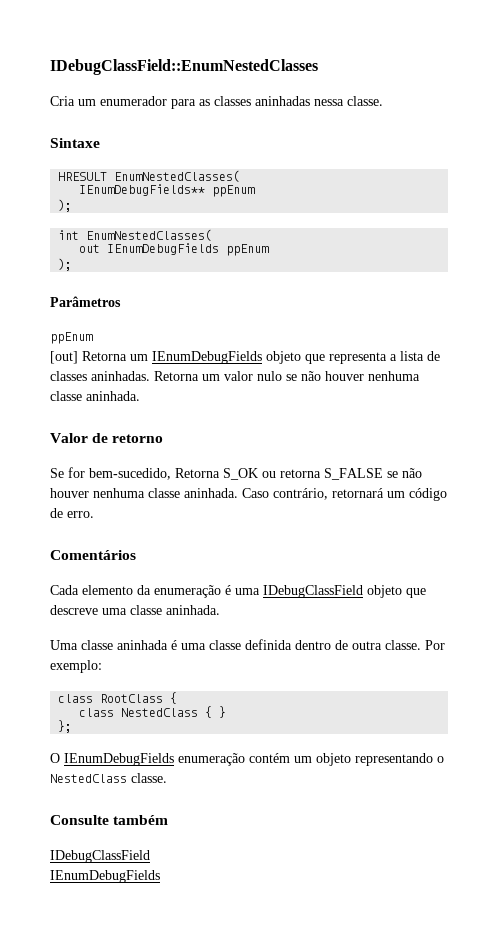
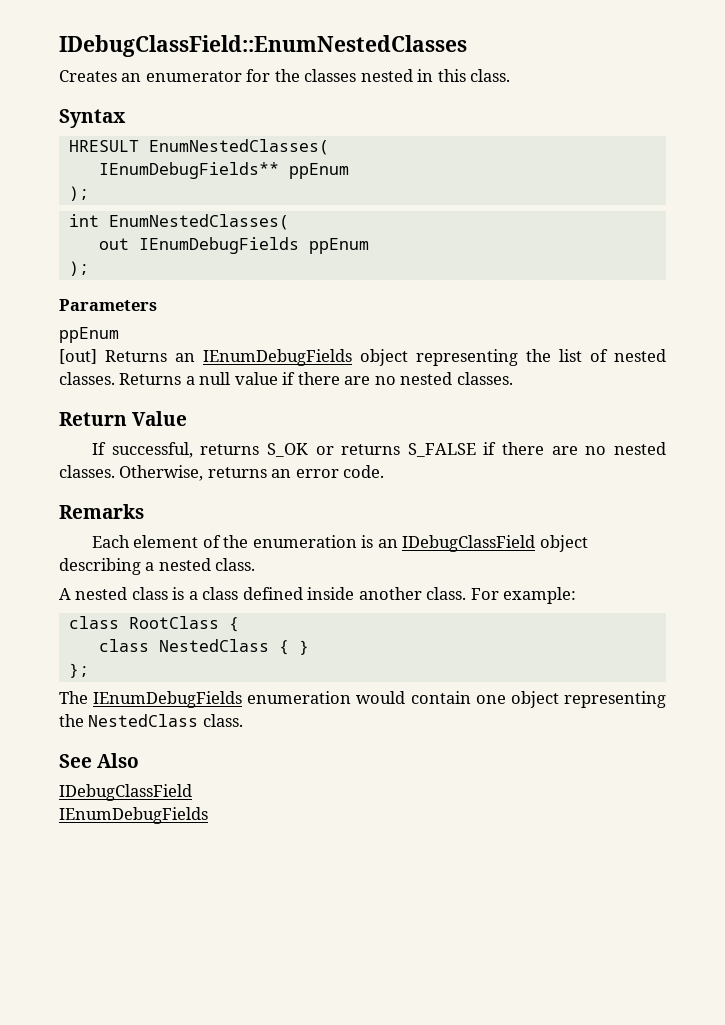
- Cria um enumerador para as classes aninhadas nessa classe.
- Sintaxe
+ Creates an enumerator for the classes nested in this class.
+ Syntax
- Parâmetros
+ Parameters
- [out] Retorna um IEnumDebugFields objeto que representa a lista de classes aninhadas. Retorna um valor nulo se não houver nenhuma classe aninhada.
- Valor de retorno
- Se for bem-sucedido, Retorna S_OK ou retorna S_FALSE se não houver nenhuma classe aninhada. Caso contrário, retornará um código de erro.
- Comentários
- Cada elemento da enumeração é uma IDebugClassField objeto que descreve uma classe aninhada.
- Uma classe aninhada é uma classe definida dentro de outra classe. Por exemplo:
+ [out] Returns an IEnumDebugFields object representing the list of nested classes. Returns a null value if there are no nested classes.
+ Return Value
+ If successful, returns S_OK or returns S_FALSE if there are no nested classes. Otherwise, returns an error code.
+ Remarks
+ Each element of the enumeration is an IDebugClassField object describing a nested class.
+ A nested class is a class defined inside another class. For example:
- O IEnumDebugFields enumeração contém um objeto representando o NestedClass classe.
- Consulte também
+ The IEnumDebugFields enumeration would contain one object representing the NestedClass class.
+ See Also

